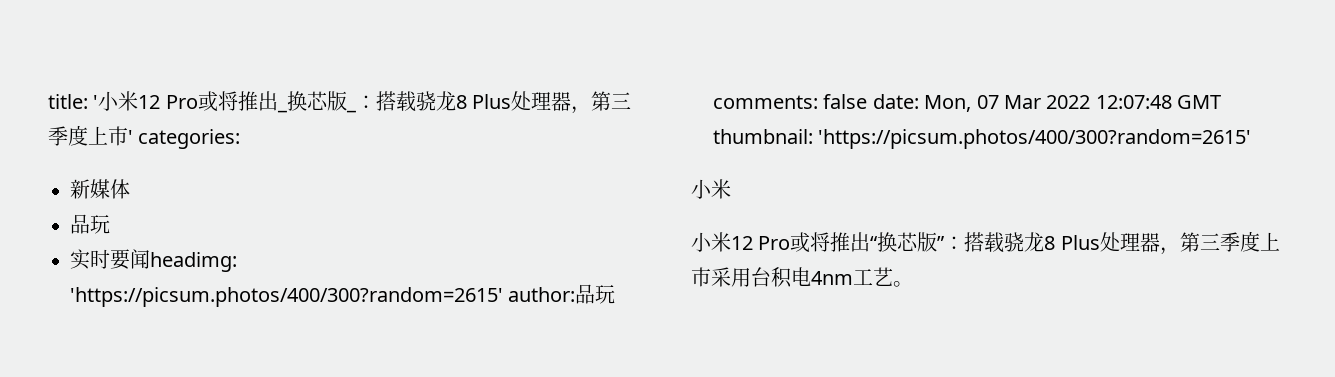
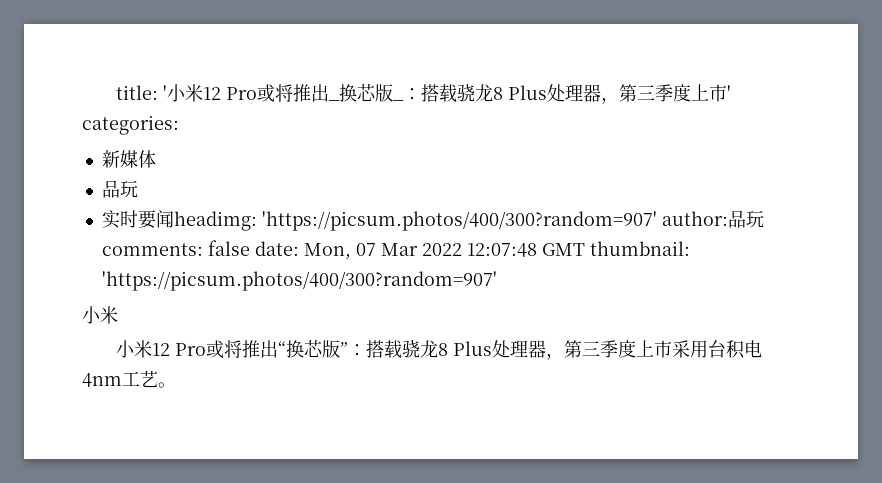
- 实时要闻headimg: 'https://picsum.photos/400/300?random=2615' author:品玩comments: false date: Mon, 07 Mar 2022 12:07:48 GMT thumbnail: 'https://picsum.photos/400/300?random=2615'
+ 实时要闻headimg: 'https://picsum.photos/400/300?random=907' author:品玩comments: false date: Mon, 07 Mar 2022 12:07:48 GMT thumbnail: 'https://picsum.photos/400/300?random=907'

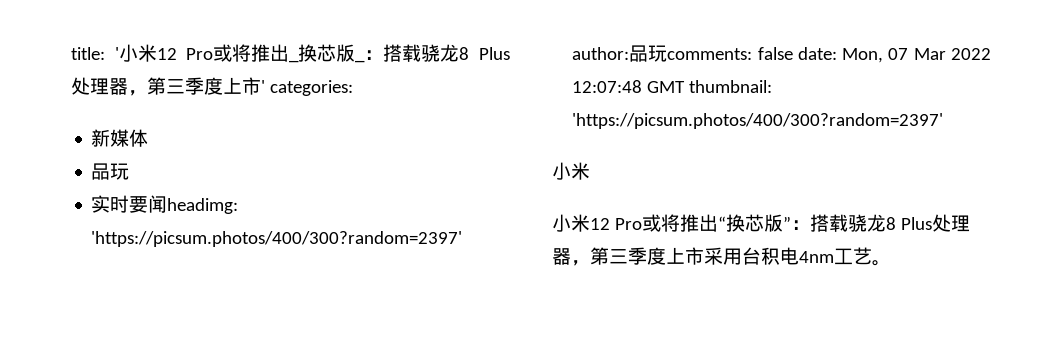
- 实时要闻headimg: 'https://picsum.photos/400/300?random=907' author:品玩comments: false date: Mon, 07 Mar 2022 12:07:48 GMT thumbnail: 'https://picsum.photos/400/300?random=907'
+ 实时要闻headimg: 'https://picsum.photos/400/300?random=2397' author:品玩comments: false date: Mon, 07 Mar 2022 12:07:48 GMT thumbnail: 'https://picsum.photos/400/300?random=2397'

